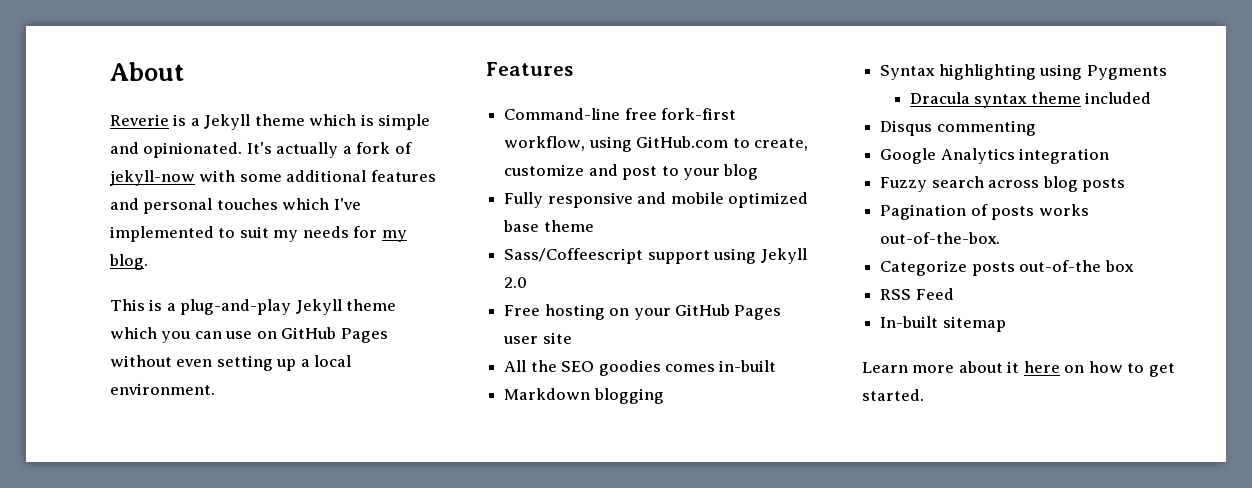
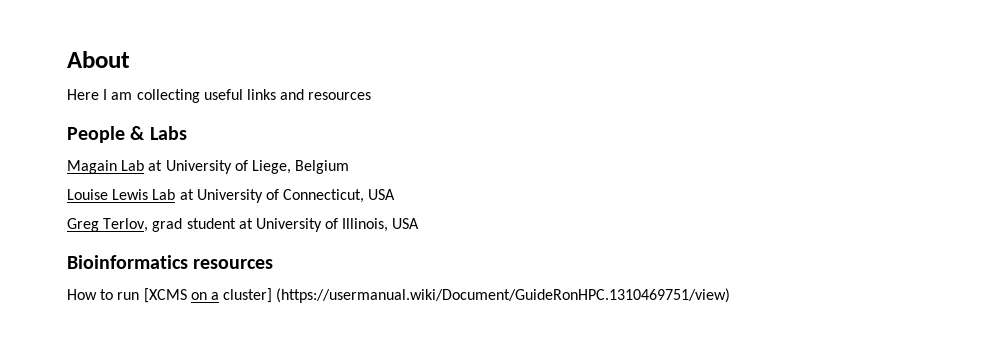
- Reverie is a Jekyll theme which is simple and opinionated. It's actually a fork of jekyll-now with some additional features and personal touches which I've implemented to suit my needs for my blog.
- This is a plug-and-play Jekyll theme which you can use on GitHub Pages without even setting up a local environment.
- Features
- Command-line free fork-first workflow, using GitHub.com to create, customize and post to your blog
- Fully responsive and mobile optimized base theme
- Sass/Coffeescript support using Jekyll 2.0
- Free hosting on your GitHub Pages user site
- All the SEO goodies comes in-built
- Markdown blogging
- Syntax highlighting using Pygments
- Dracula syntax theme included
- Disqus commenting
- Google Analytics integration
- Fuzzy search across blog posts
- Pagination of posts works out-of-the-box.
- Categorize posts out-of-the box
- RSS Feed
- In-built sitemap
- Learn more about it here on how to get started.
+ Here I am collecting useful links and resources
+ People & Labs
+ Magain Lab at University of Liege, Belgium
+ Louise Lewis Lab at University of Connecticut, USA
+ Greg Terlov, grad student at University of Illinois, USA
+ Bioinformatics resources
+ How to run [XCMS on a cluster] (https://usermanual.wiki/Document/GuideRonHPC.1310469751/view)

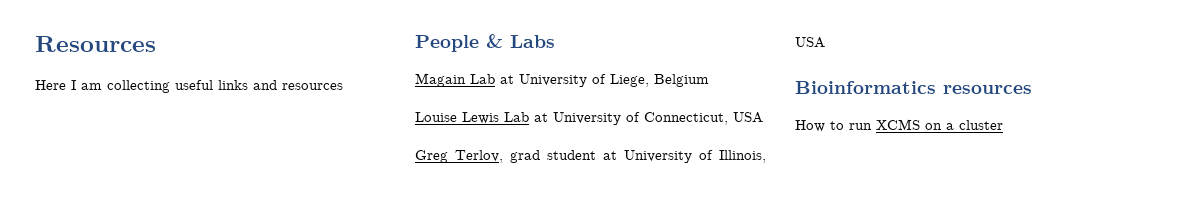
- About
+ Resources
- How to run [XCMS on a cluster] (https://usermanual.wiki/Document/GuideRonHPC.1310469751/view)
+ How to run XCMS on a cluster

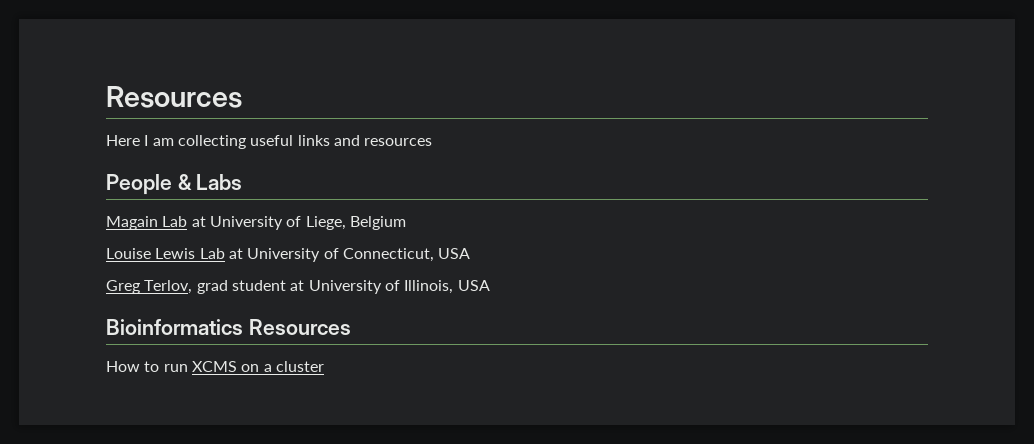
- Bioinformatics resources
+ Bioinformatics Resources

